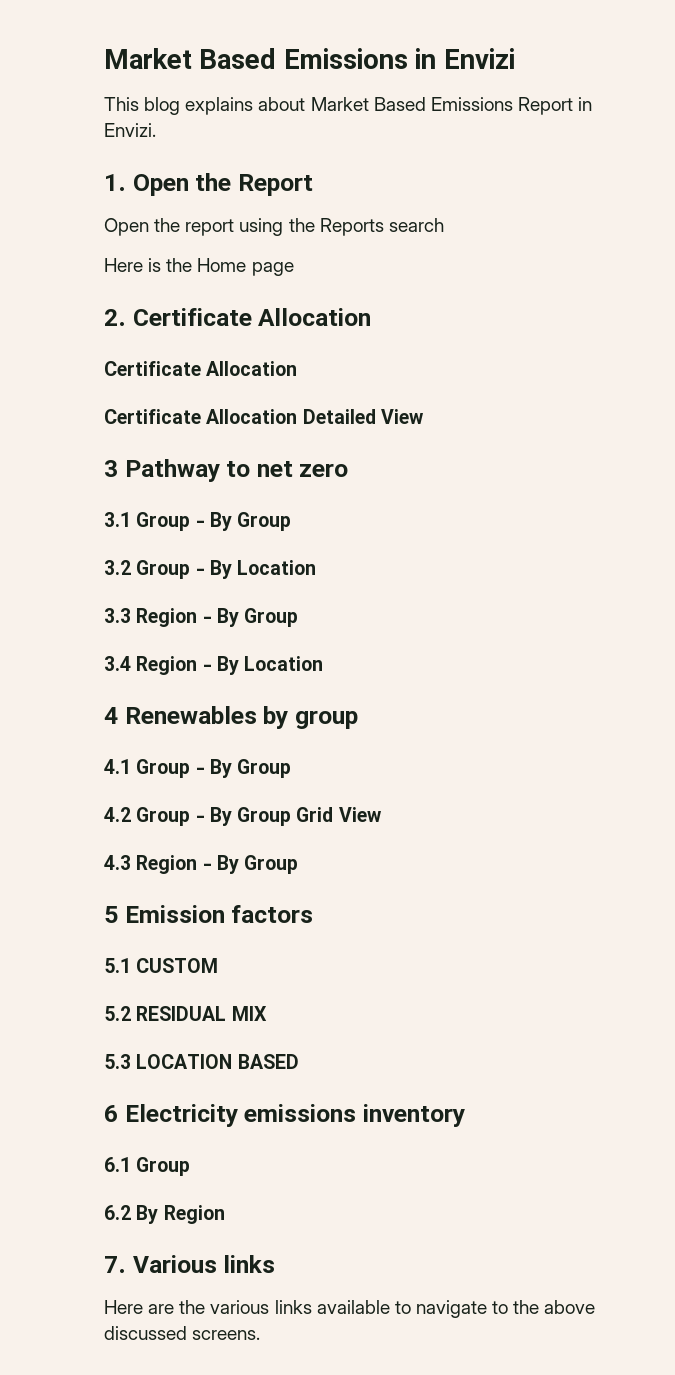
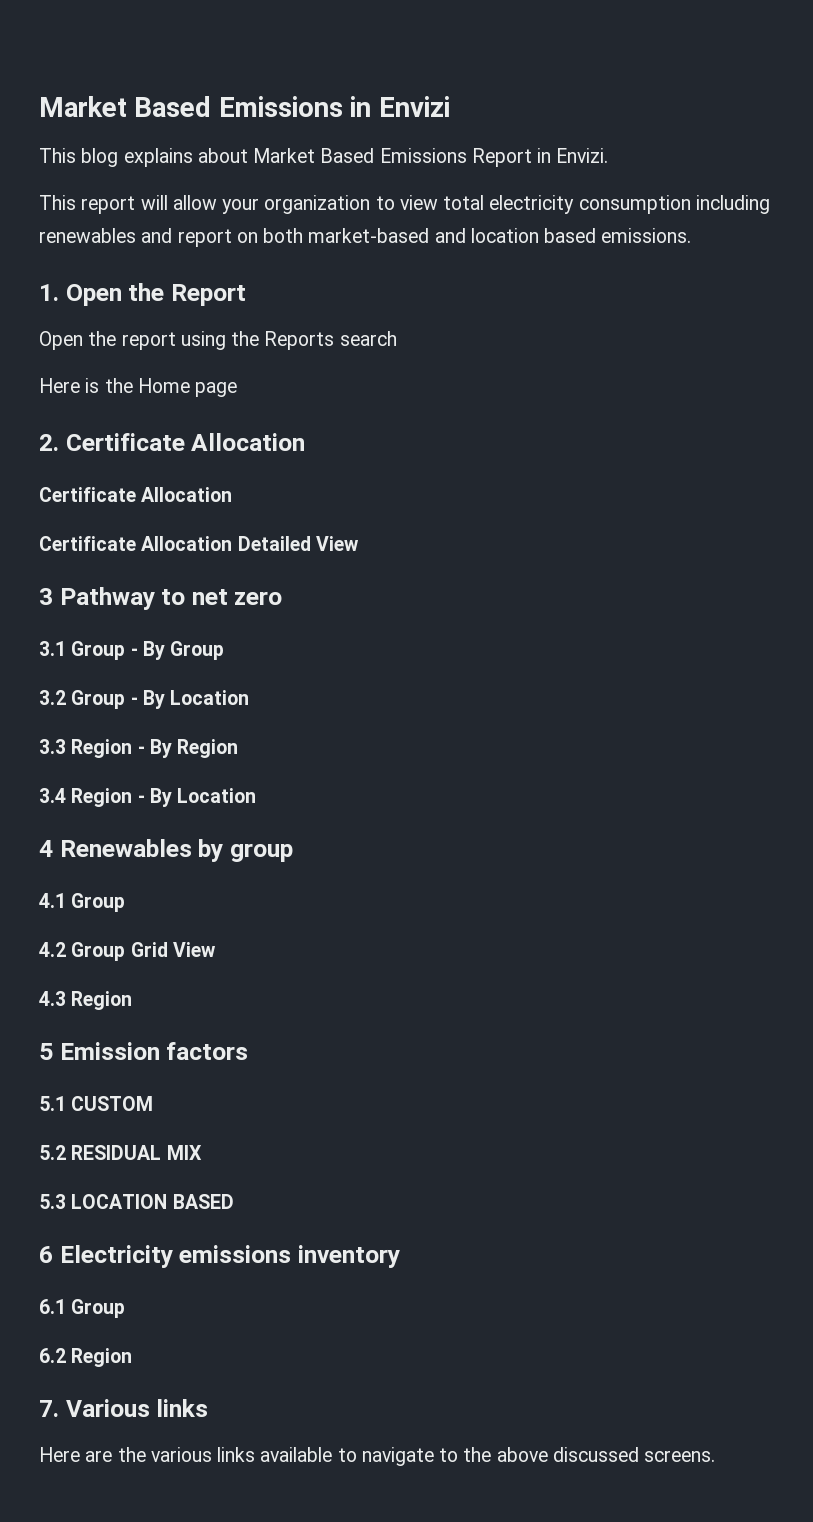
+ This report will allow your organization to view total electricity consumption including renewables and report on both market-based and location based emissions.
- 3.3 Region - By Group
+ 3.3 Region - By Region
- 4.1 Group - By Group
+ 4.1 Group
- 4.2 Group - By Group Grid View
+ 4.2 Group Grid View
- 4.3 Region - By Group
+ 4.3 Region
- 6.2 By Region
+ 6.2 Region

